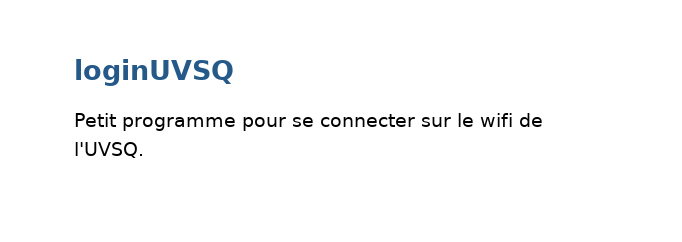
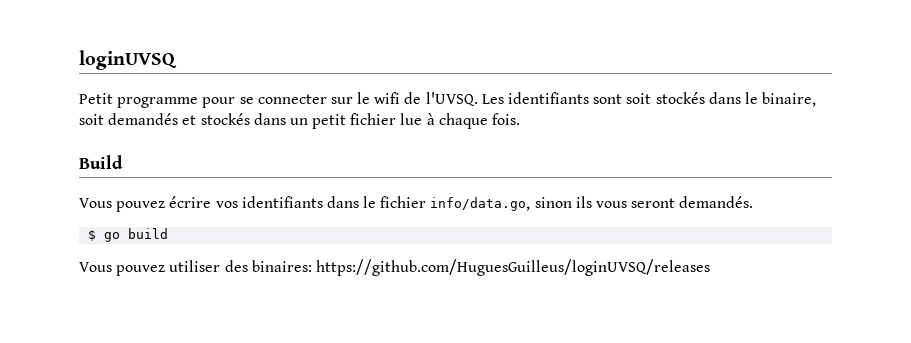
+ Les identifiants sont soit stockés dans le binaire, soit demandés et stockés dans un petit fichier lue à chaque fois.
+ Build
+ Vous pouvez écrire vos identifiants dans le fichier info/data.go, sinon ils vous seront demandés.
+ $ go build
+ Vous pouvez utiliser des binaires: https://github.com/HuguesGuilleus/loginUVSQ/releases

